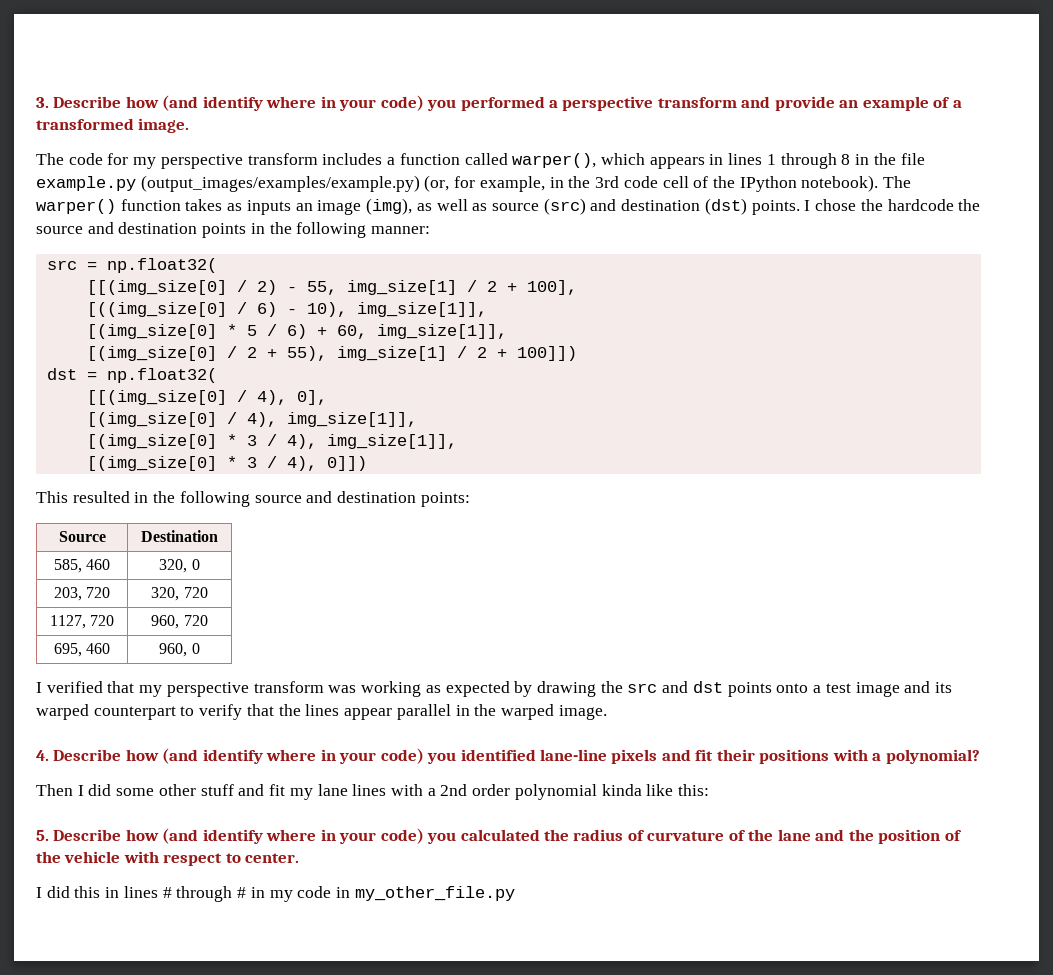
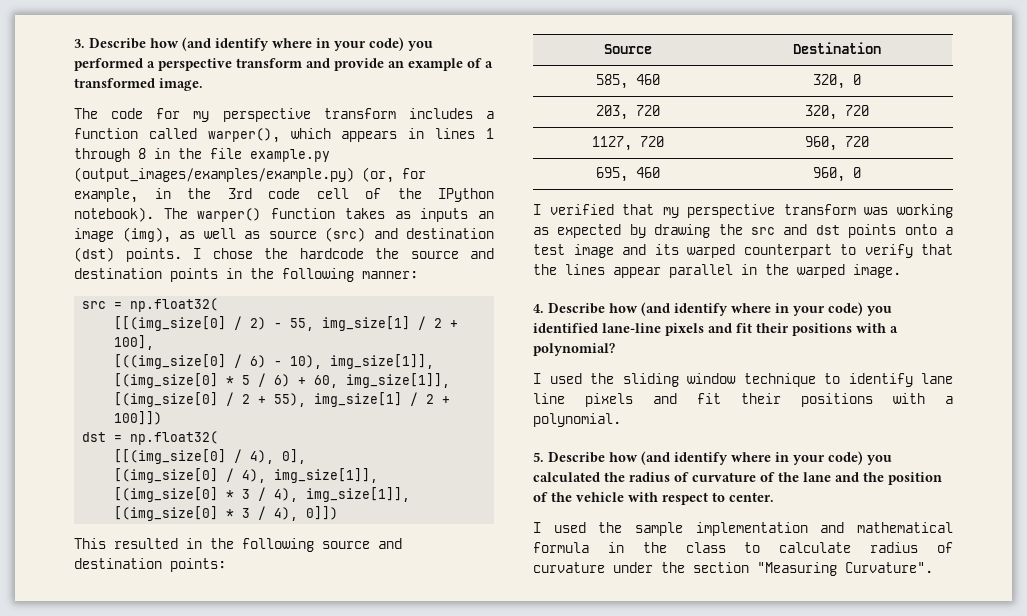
- Then I did some other stuff and fit my lane lines with a 2nd order polynomial kinda like this:
+ I used the sliding window technique to identify lane line pixels and fit their positions with a polynomial.
- I did this in lines # through # in my code in my_other_file.py
+ I used the sample implementation and mathematical formula in the class to calculate radius of curvature under the section "Measuring Curvature".

